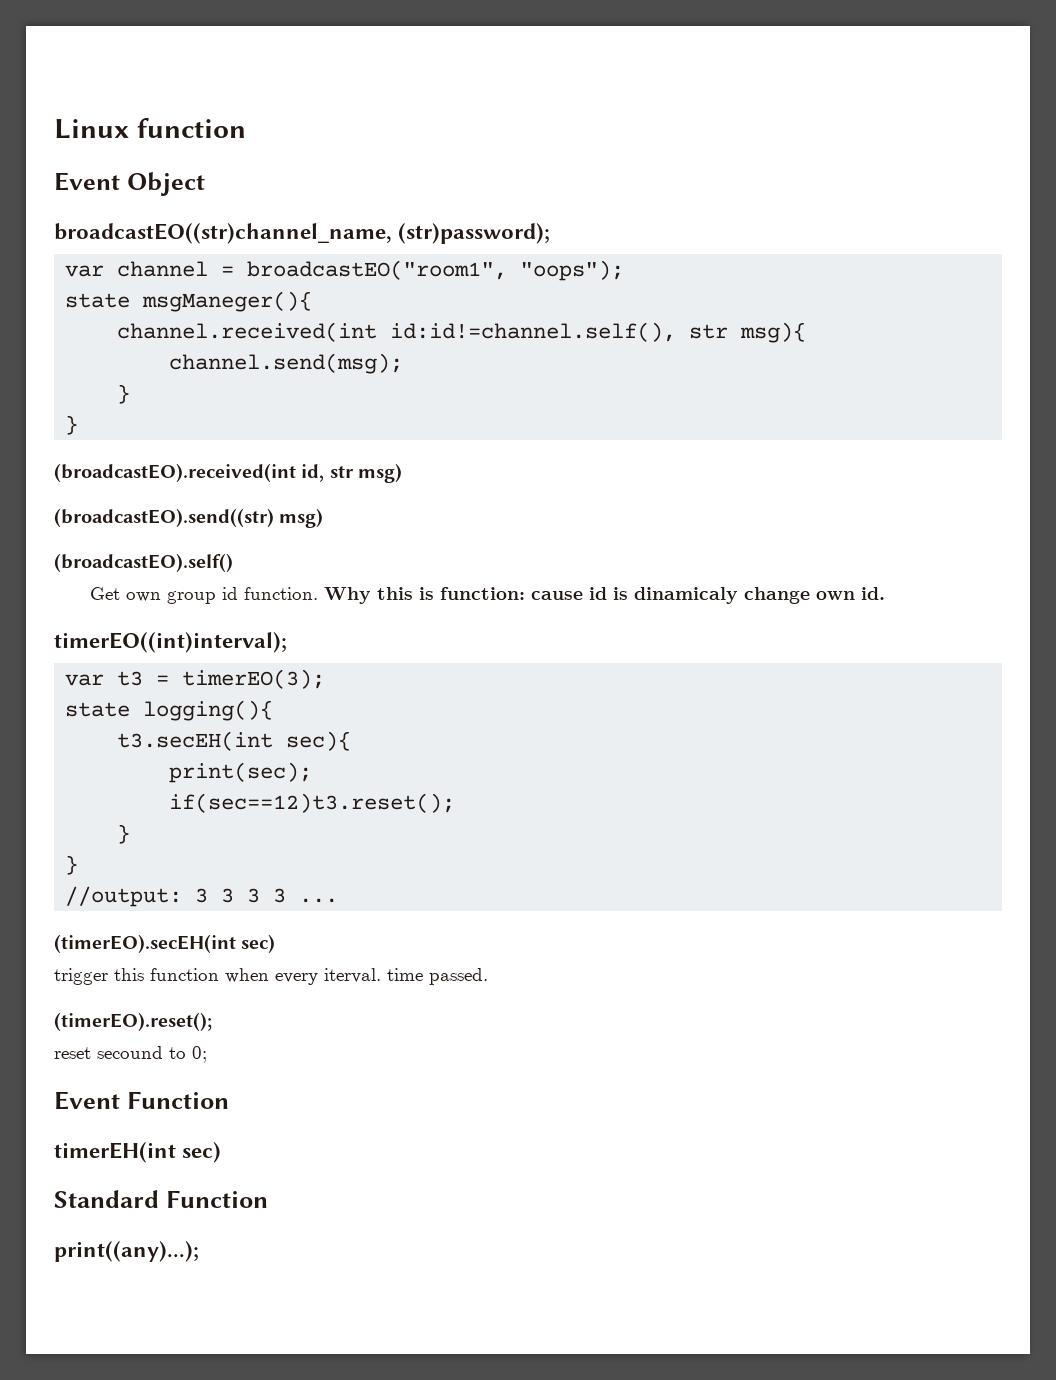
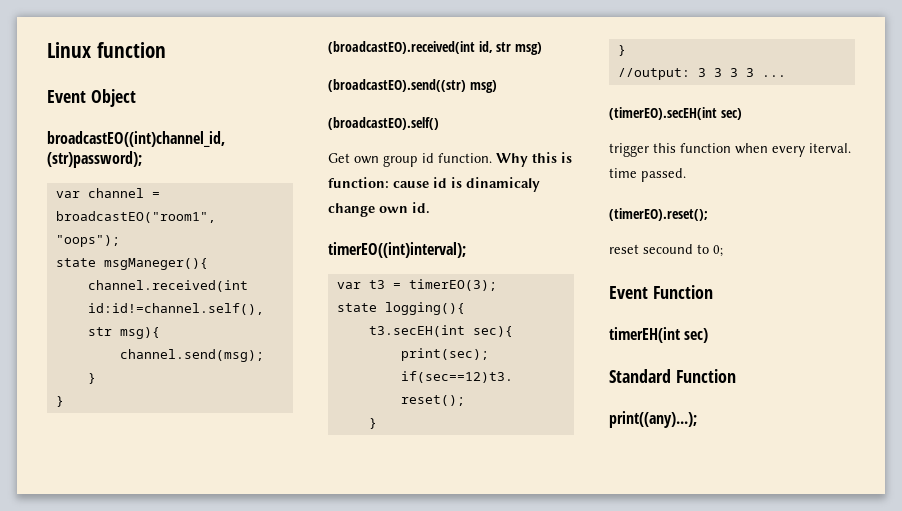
- broadcastEO((str)channel_name, (str)password);
+ broadcastEO((int)channel_id, (str)password);

